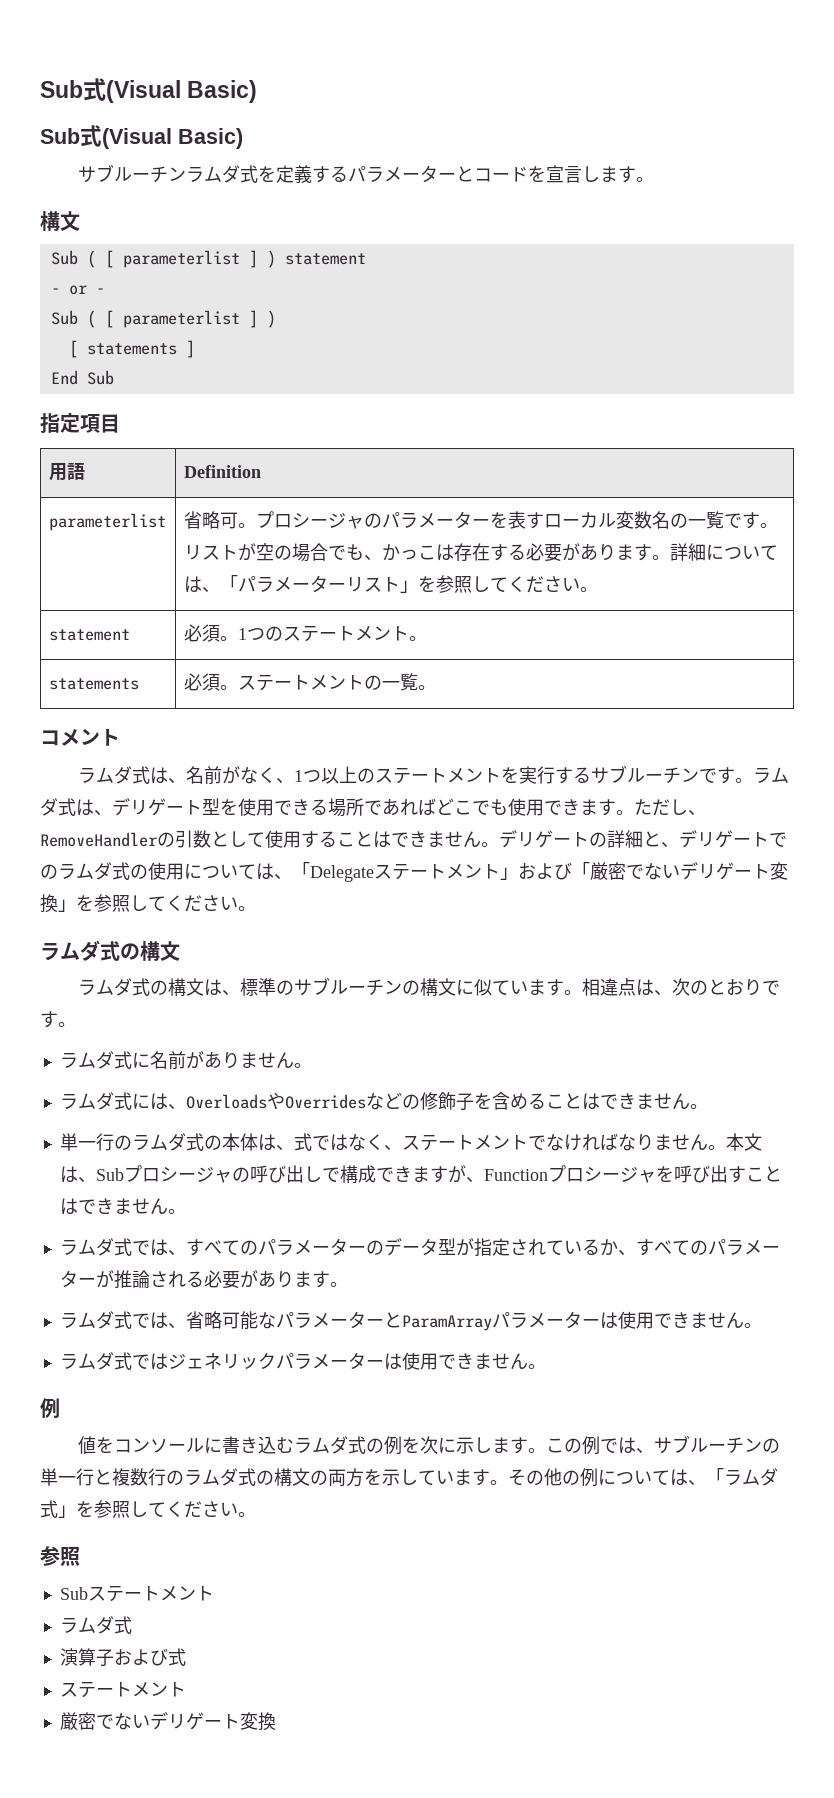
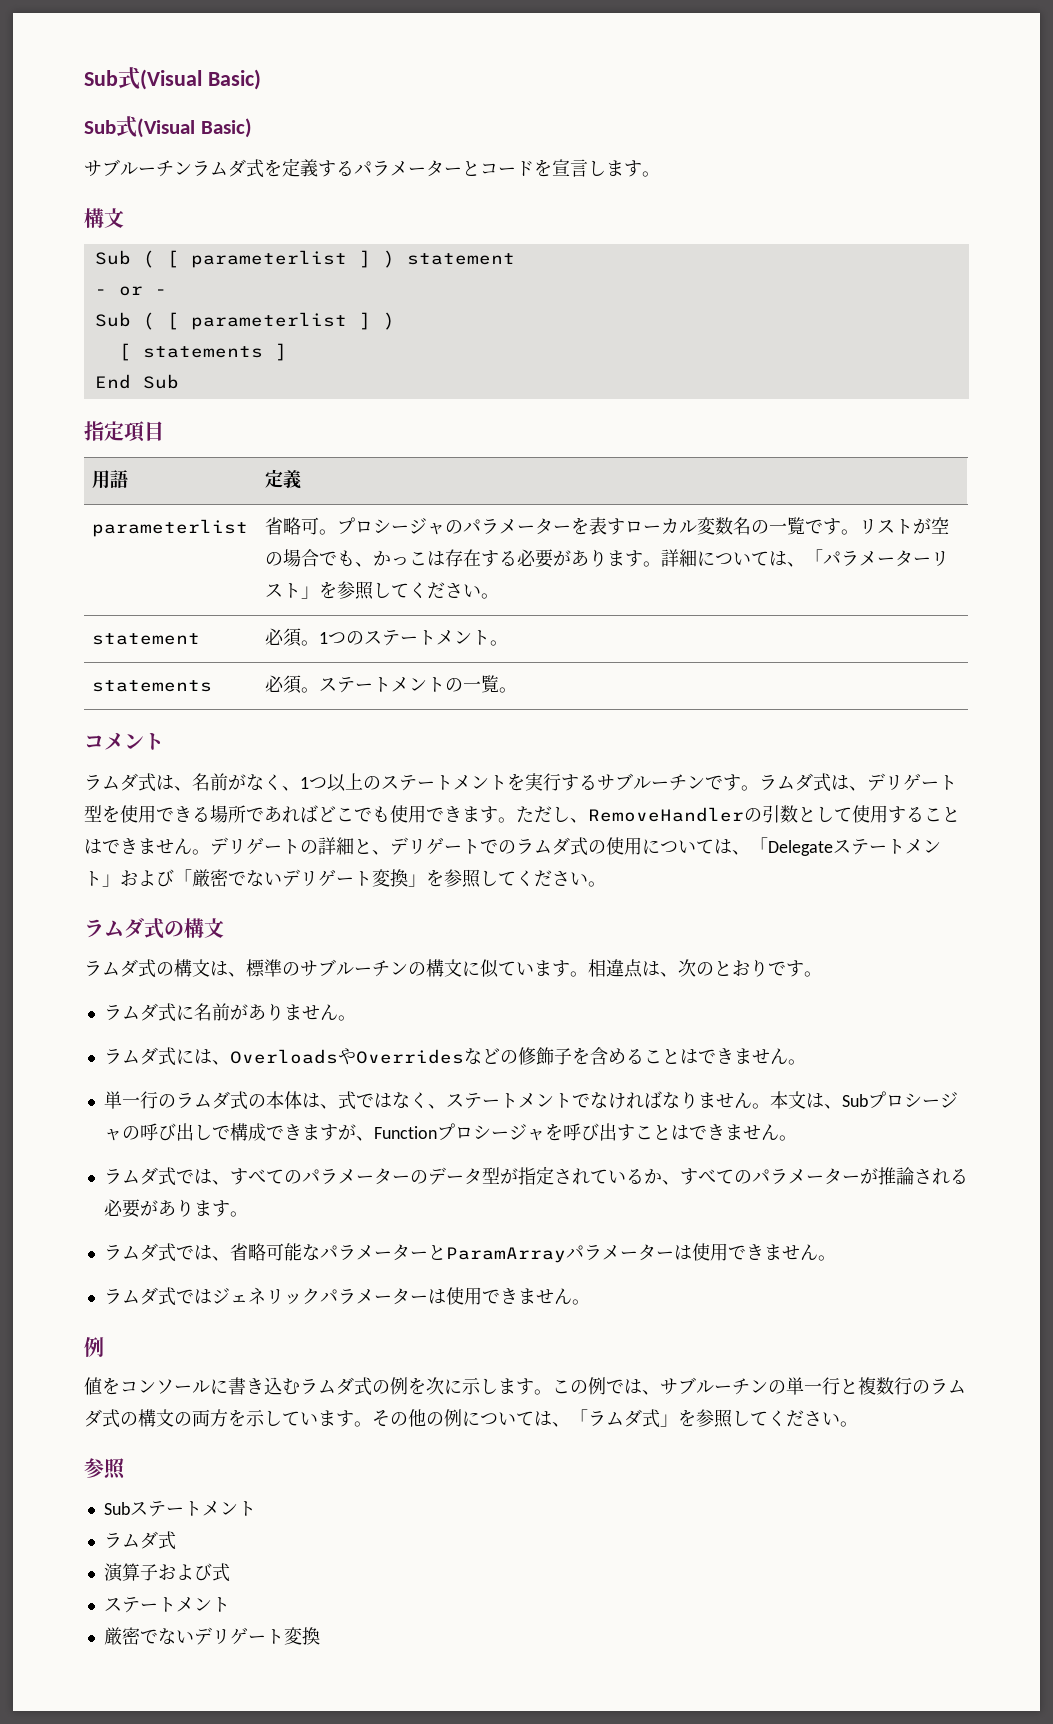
- 用語 | Definition
+ 用語 | 定義

